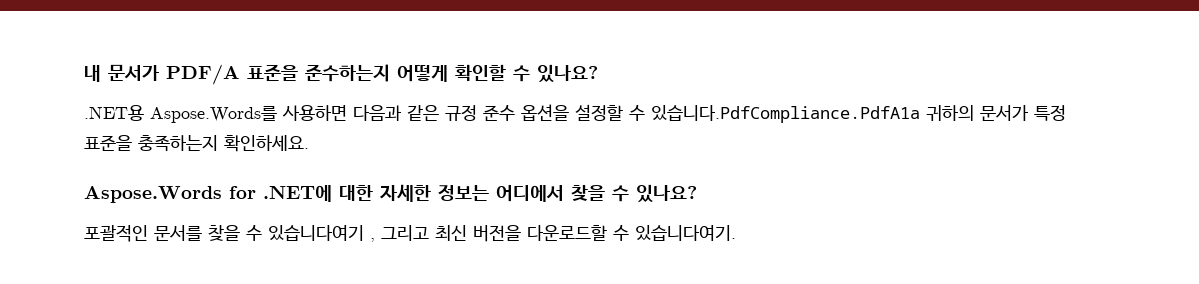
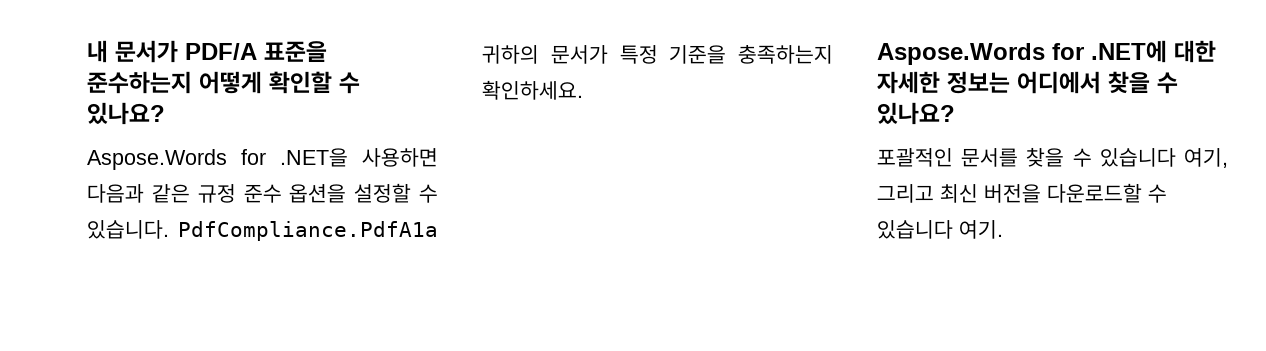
- .NET용 Aspose.Words를 사용하면 다음과 같은 규정 준수 옵션을 설정할 수 있습니다.PdfCompliance.PdfA1a 귀하의 문서가 특정 표준을 충족하는지 확인하세요.
+ Aspose.Words for .NET을 사용하면 다음과 같은 규정 준수 옵션을 설정할 수 있습니다. PdfCompliance.PdfA1a 귀하의 문서가 특정 기준을 충족하는지 확인하세요.
- 포괄적인 문서를 찾을 수 있습니다여기 , 그리고 최신 버전을 다운로드할 수 있습니다여기.
+ 포괄적인 문서를 찾을 수 있습니다 여기, 그리고 최신 버전을 다운로드할 수 있습니다 여기.

